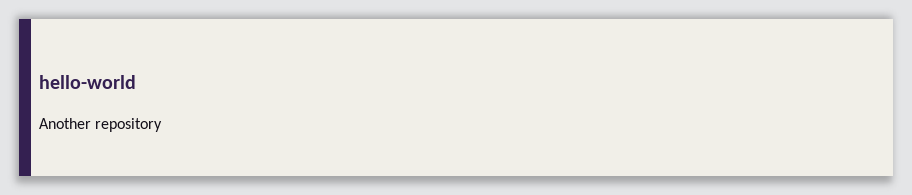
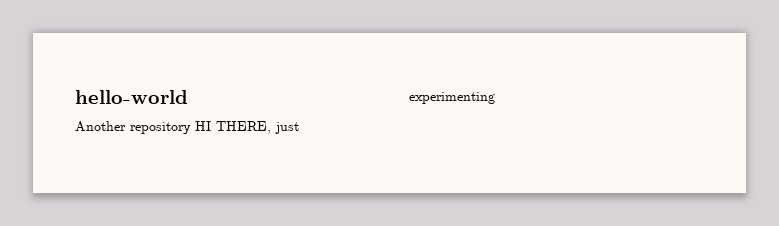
- Another repository
+ Another repository HI THERE, just experimenting

